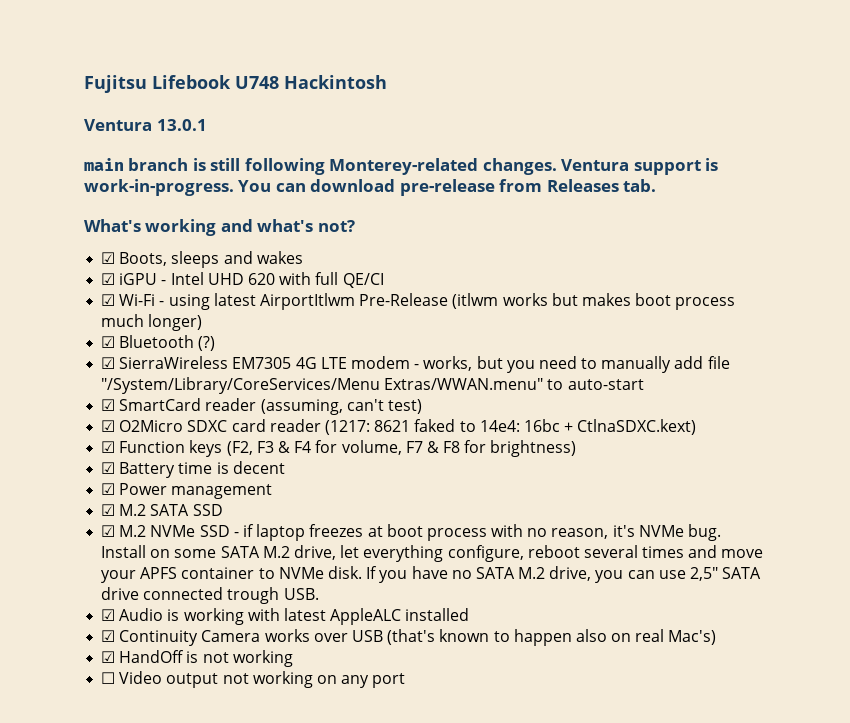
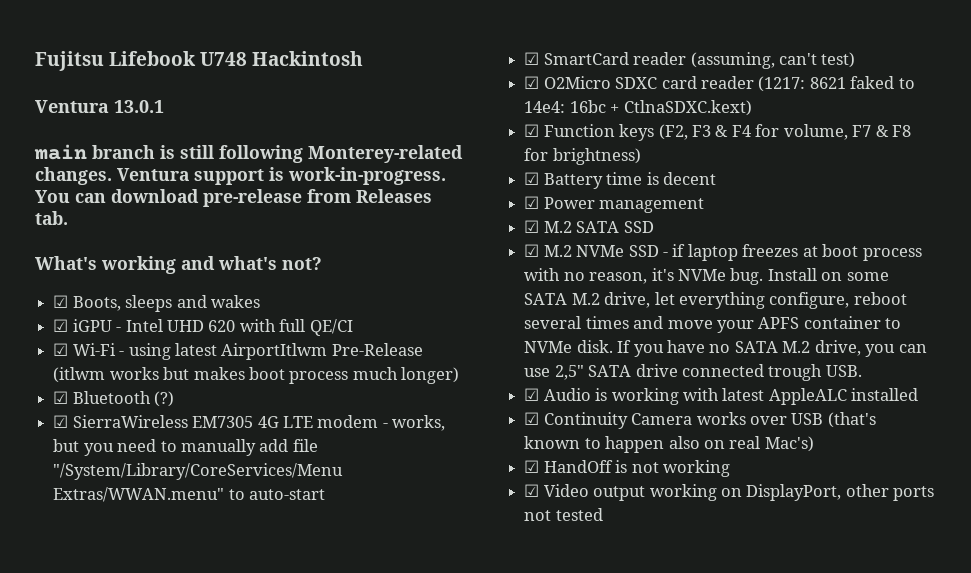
- ☐ Video output not working on any port
+ ☑ Video output working on DisplayPort, other ports not tested

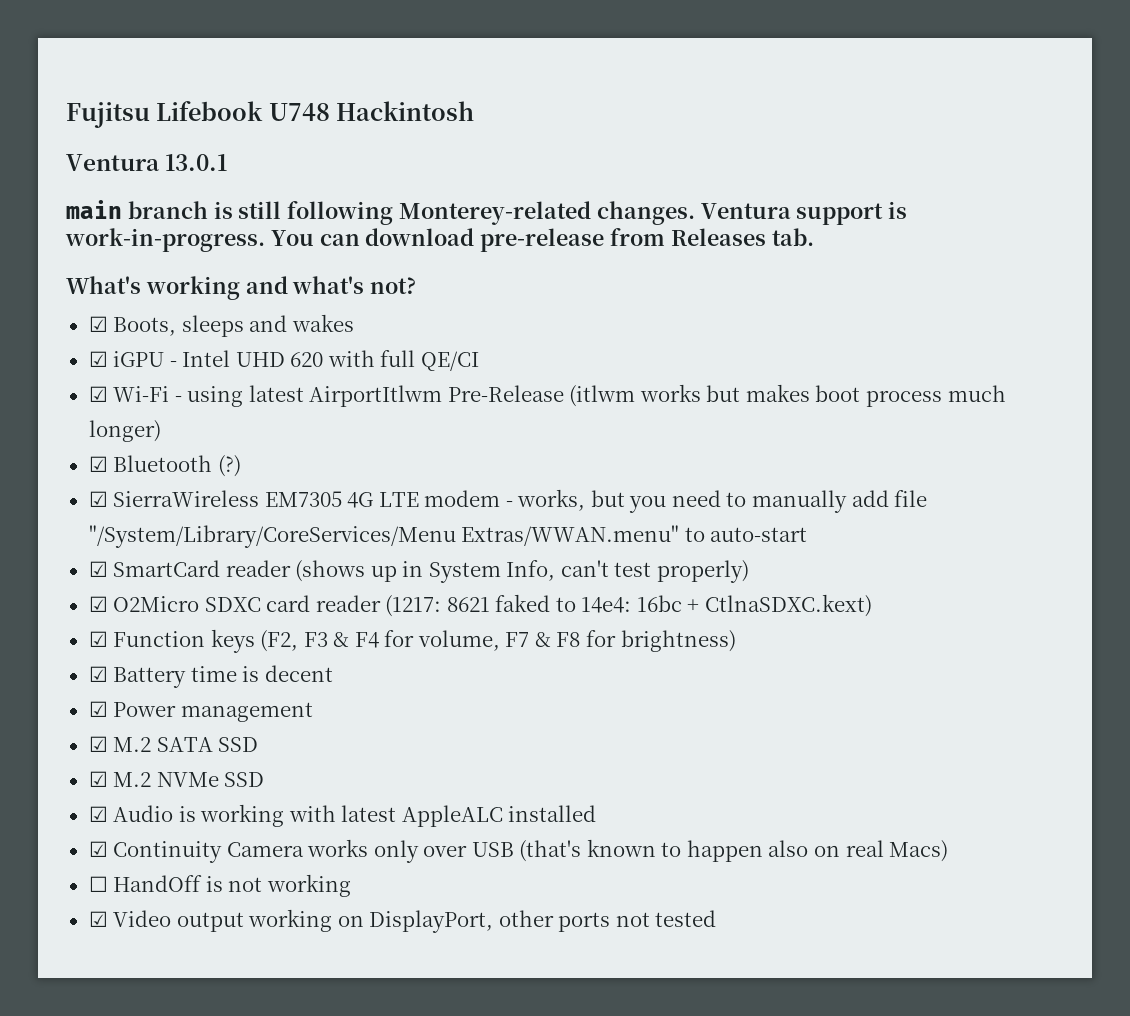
- ☑ SmartCard reader (assuming, can't test)
+ ☑ SmartCard reader (shows up in System Info, can't test properly)
- ☑ M.2 NVMe SSD - if laptop freezes at boot process with no reason, it's NVMe bug. Install on some SATA M.2 drive, let everything configure, reboot several times and move your APFS container to NVMe disk. If you have no SATA M.2 drive, you can use 2,5" SATA drive connected trough USB.
+ ☑ M.2 NVMe SSD
- ☑ Continuity Camera works over USB (that's known to happen also on real Mac's)
- ☑ HandOff is not working
+ ☑ Continuity Camera works only over USB (that's known to happen also on real Macs)
+ ☐ HandOff is not working

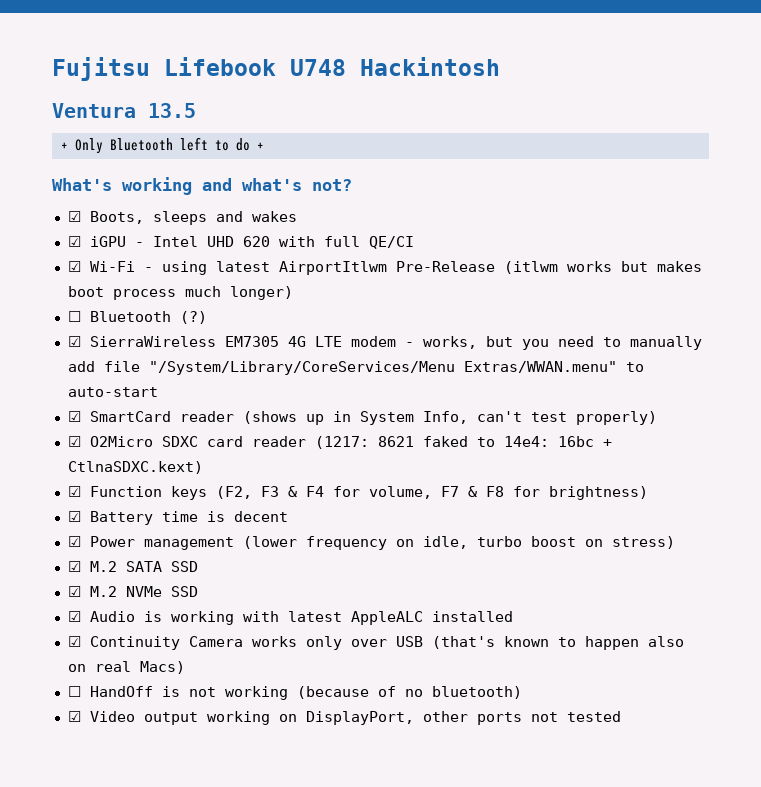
- Ventura 13.0.1
- main branch is still following Monterey-related changes. Ventura support is work-in-progress. You can download pre-release from Releases tab.
+ Ventura 13.5
+ + Only Bluetooth left to do +
- ☑ Bluetooth (?)
+ ☐ Bluetooth (?)
- ☑ Power management
+ ☑ Power management (lower frequency on idle, turbo boost on stress)
- ☐ HandOff is not working
+ ☐ HandOff is not working (because of no bluetooth)

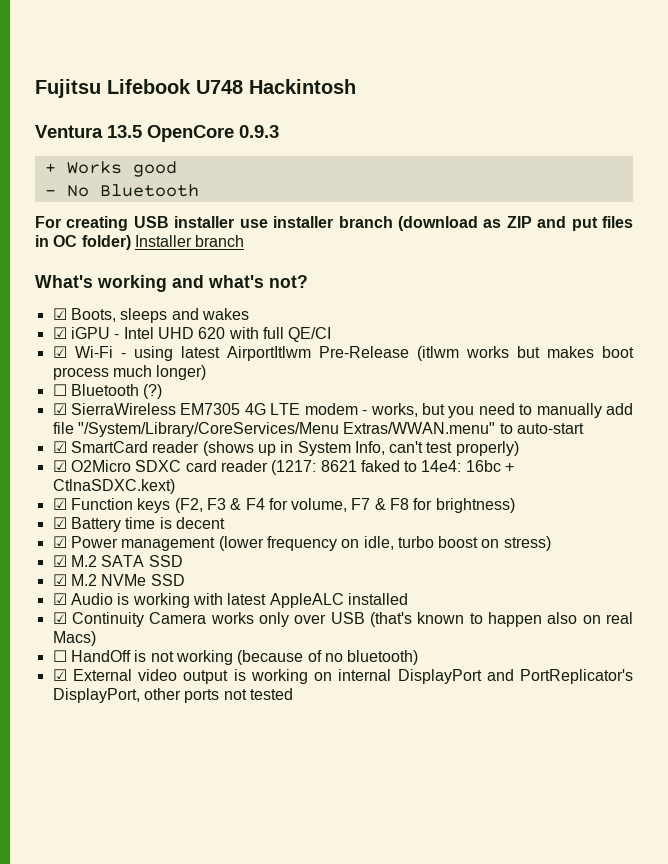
- Ventura 13.5
- + Only Bluetooth left to do +
+ Ventura 13.5 OpenCore 0.9.3
+ + Works good
+ - No Bluetooth
+ For creating USB installer use installer branch (download as ZIP and put files in OC folder) Installer branch
- ☑ Video output working on DisplayPort, other ports not tested
+ ☑ External video output is working on internal DisplayPort and PortReplicator's DisplayPort, other ports not tested

